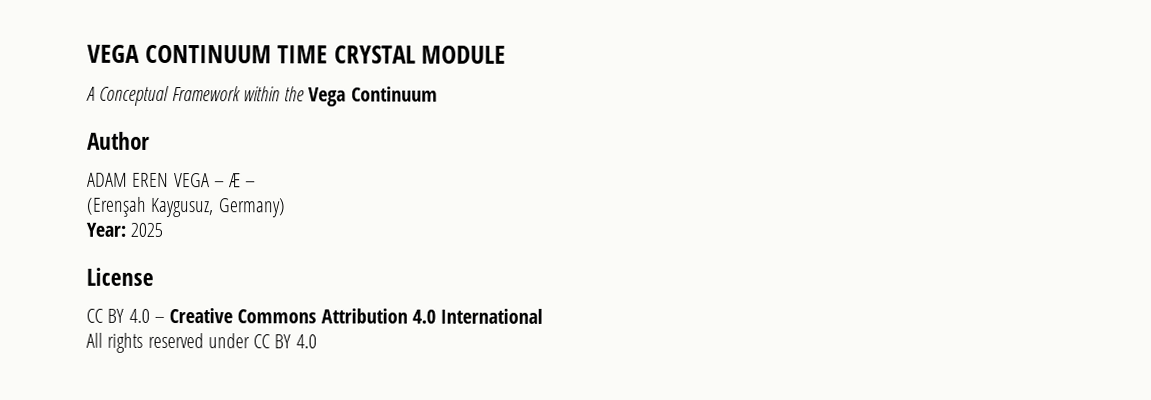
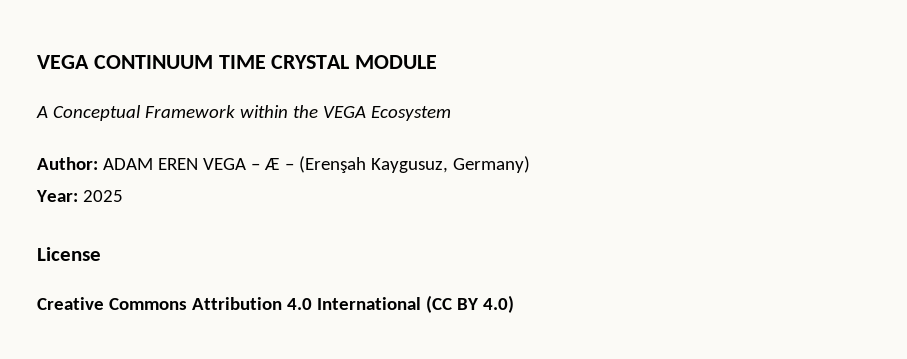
- A Conceptual Framework within the Vega Continuum
- Author
- ADAM EREN VEGA – Æ –
- (Erenşah Kaygusuz, Germany)
+ A Conceptual Framework within the VEGA Ecosystem
+ Author: ADAM EREN VEGA – Æ – (Erenşah Kaygusuz, Germany)
- CC BY 4.0 – Creative Commons Attribution 4.0 International
- All rights reserved under CC BY 4.0
+ Creative Commons Attribution 4.0 International (CC BY 4.0)

